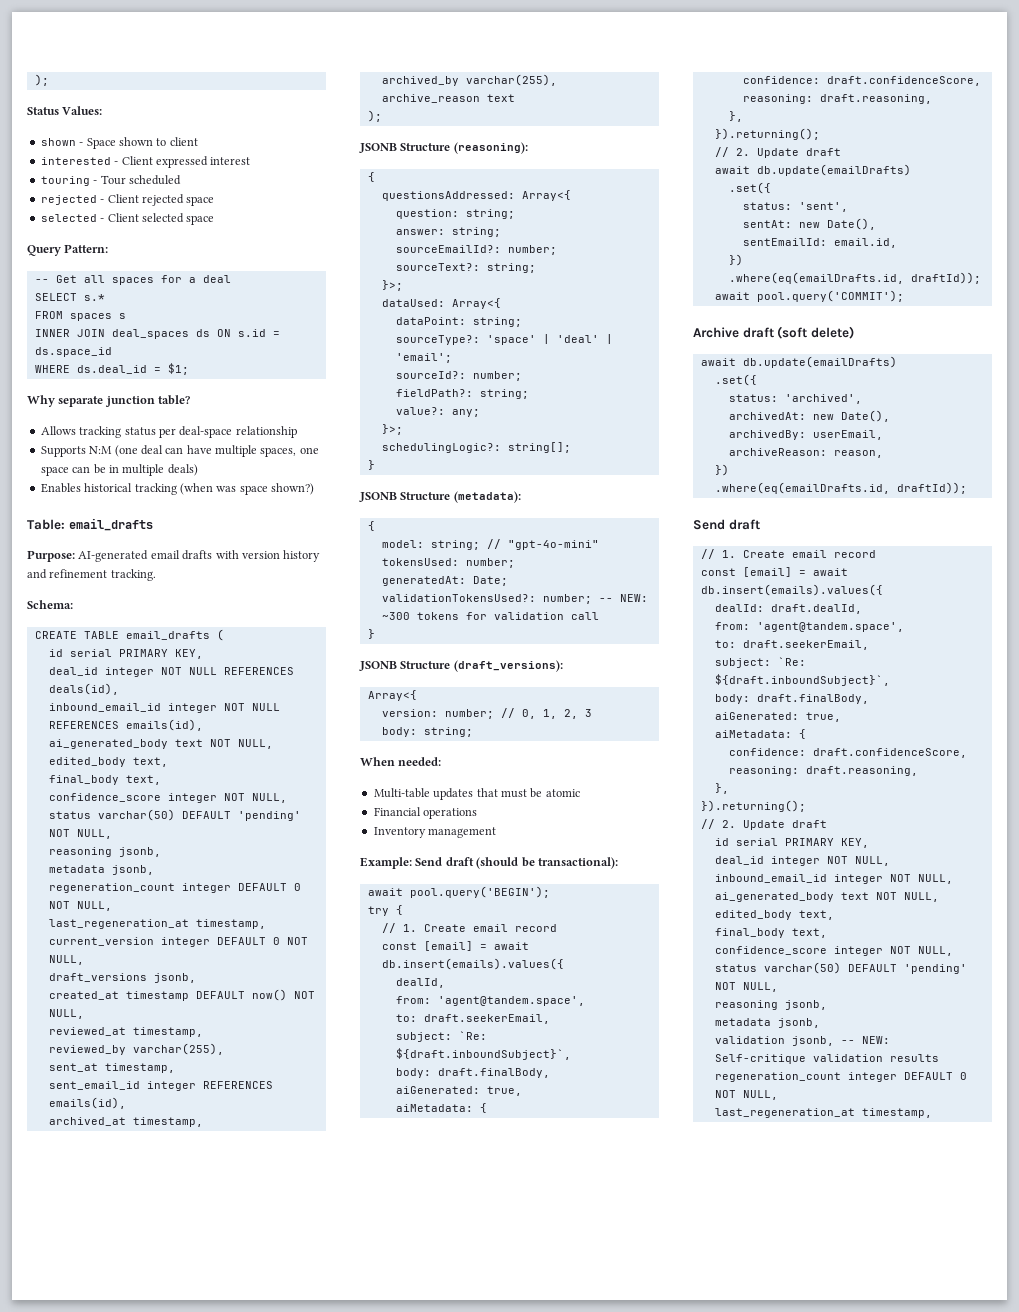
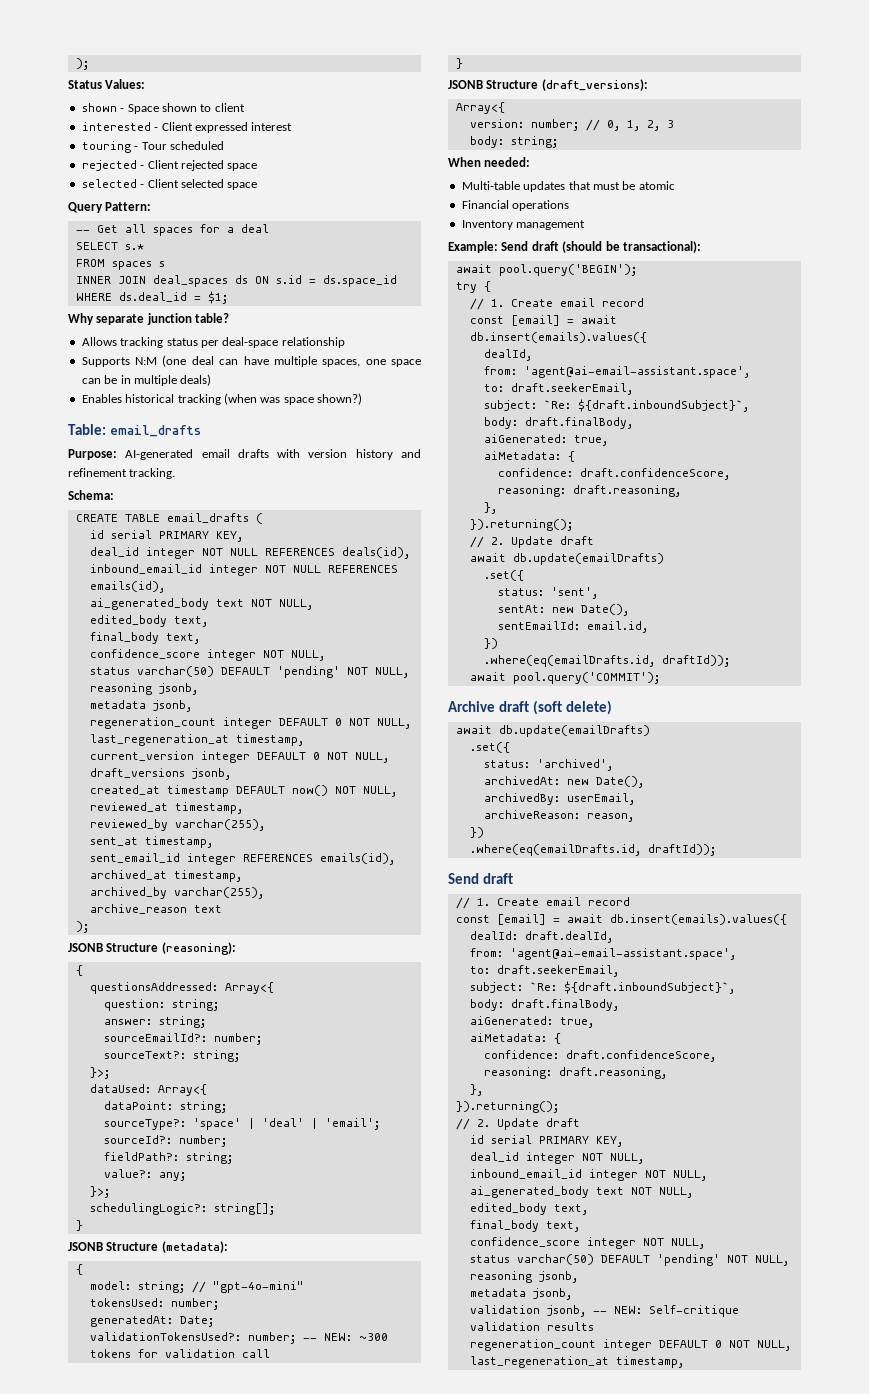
  dealId,
- from: 'agent@tandem.space',
+ from: 'agent@ai-email-assistant.space',
  dealId: draft.dealId,
- from: 'agent@tandem.space',
+ from: 'agent@ai-email-assistant.space',

